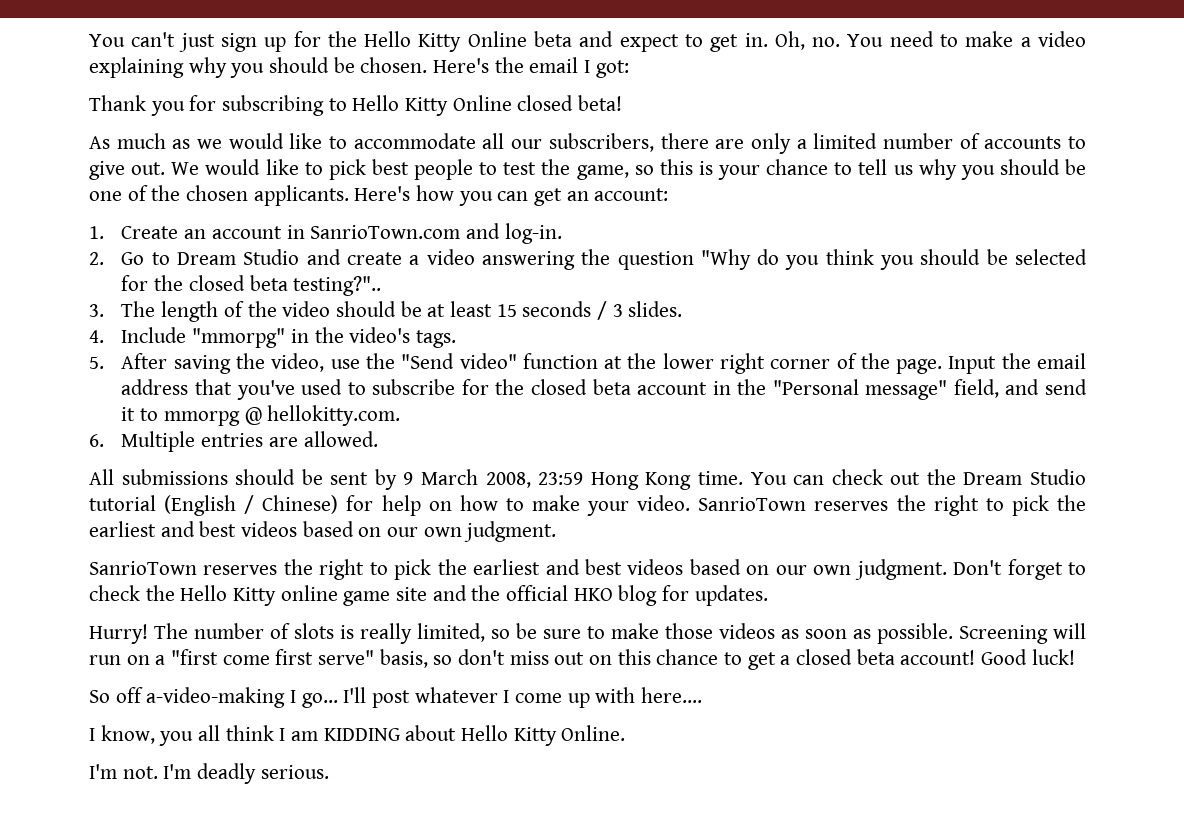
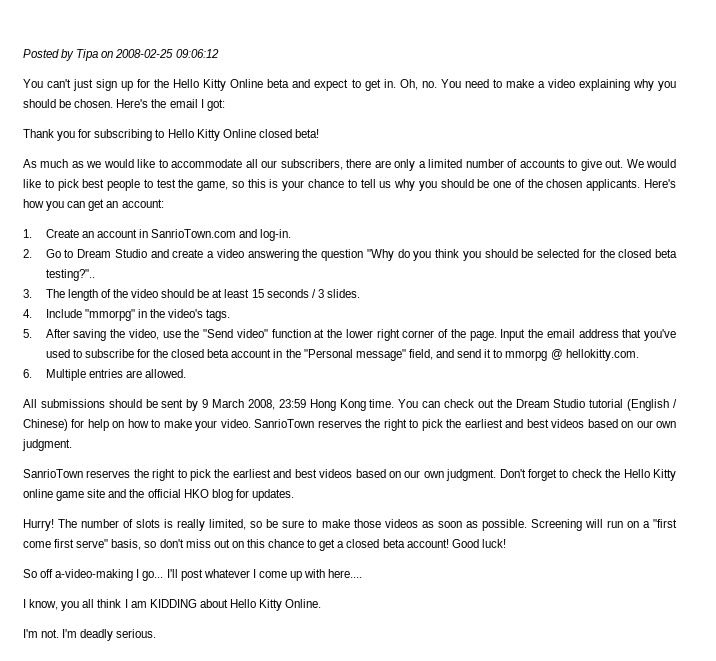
+ Posted by Tipa on 2008-02-25 09:06:12

